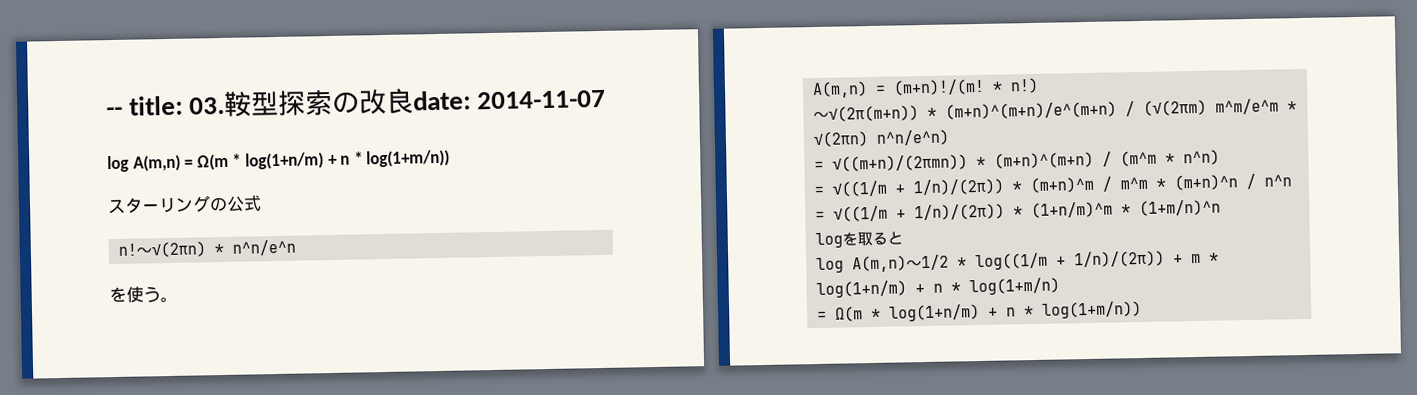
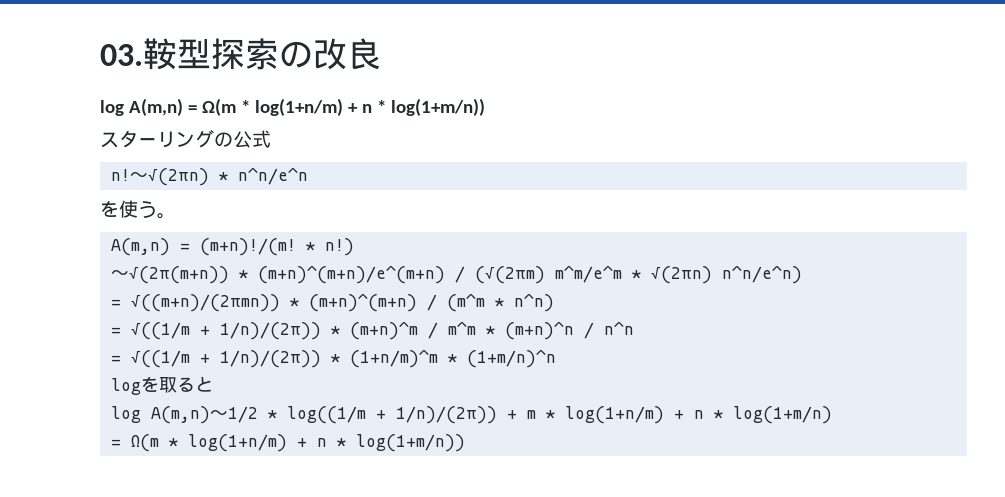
- -- title: 03.鞍型探索の改良date: 2014-11-07
+ 03.鞍型探索の改良

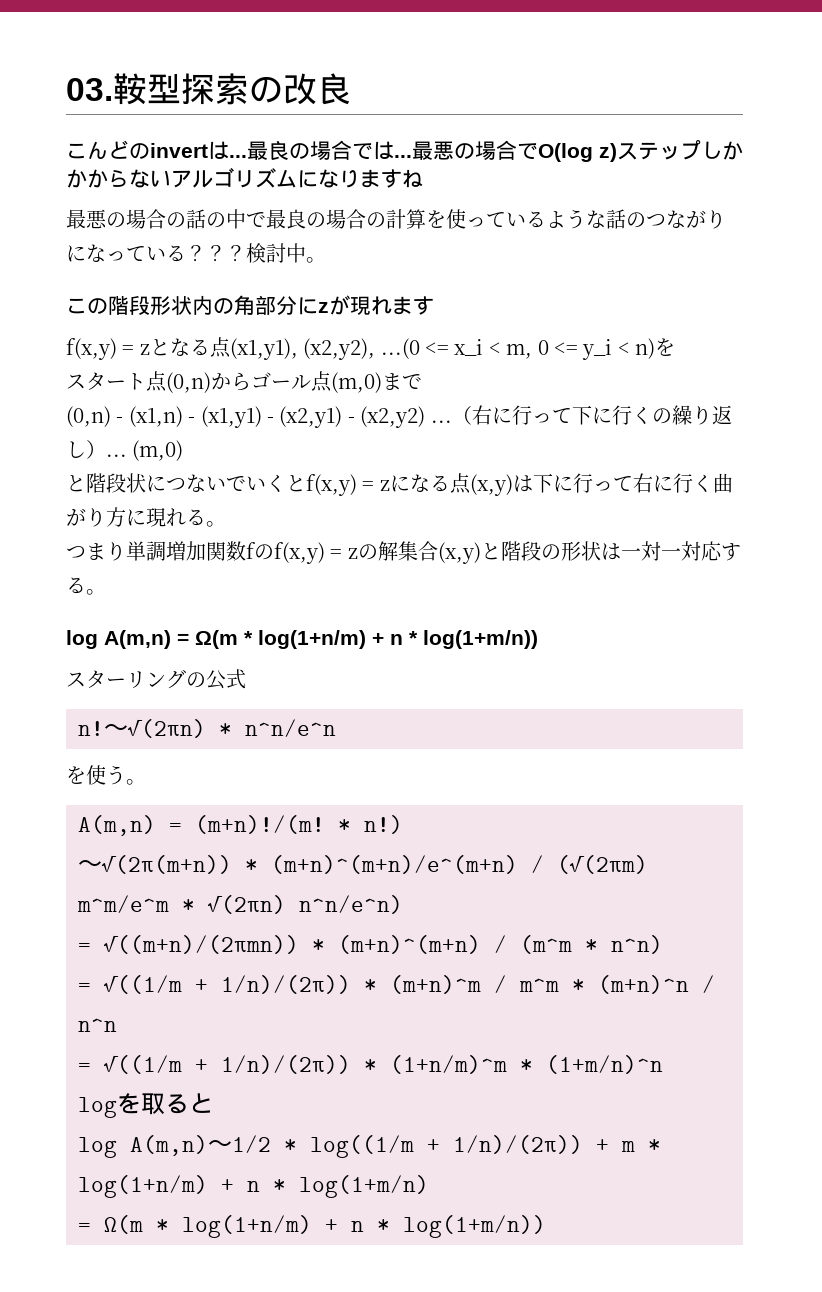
+ こんどのinvertは...最良の場合では...最悪の場合でO(log z)ステップしかかからないアルゴリズムになりますね
+ 最悪の場合の話の中で最良の場合の計算を使っているような話のつながりになっている？？？検討中。
+ この階段形状内の角部分にzが現れます
+ f(x,y) = zとなる点(x1,y1), (x2,y2), ...(0 <= x_i < m, 0 <= y_i < n)を
+ スタート点(0,n)からゴール点(m,0)まで
+ (0,n) - (x1,n) - (x1,y1) - (x2,y1) - (x2,y2) ...（右に行って下に行くの繰り返し）... (m,0)
+ と階段状につないでいくとf(x,y) = zになる点(x,y)は下に行って右に行く曲がり方に現れる。
+ つまり単調増加関数fのf(x,y) = zの解集合(x,y)と階段の形状は一対一対応する。

